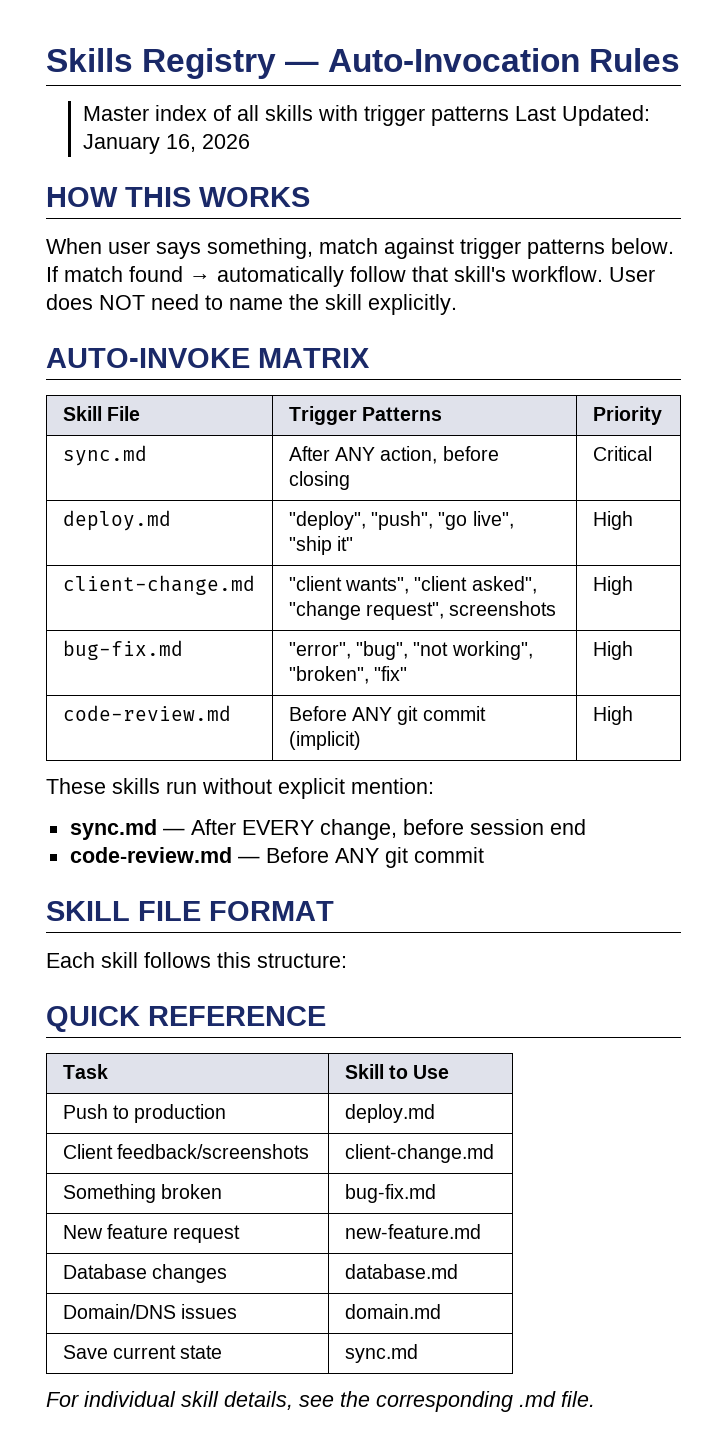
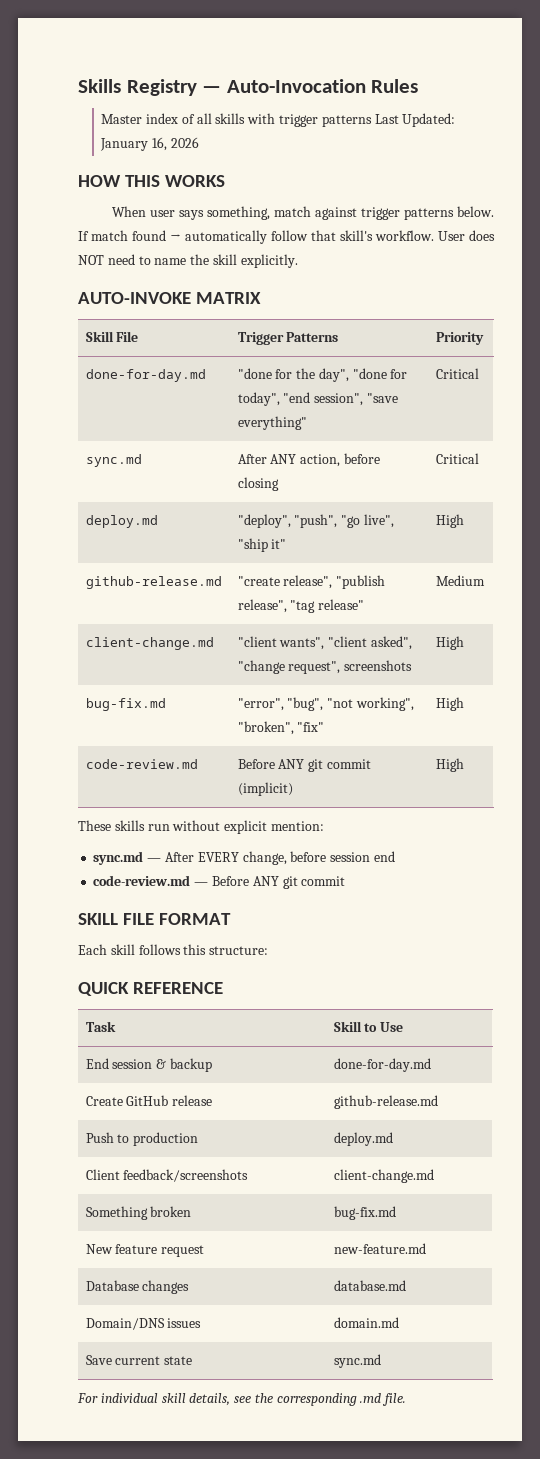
+ done-for-day.md | "done for the day", "done for today", "end session", "save everything" | Critical
+ github-release.md | "create release", "publish release", "tag release" | Medium
+ End session & backup | done-for-day.md
+ Create GitHub release | github-release.md

